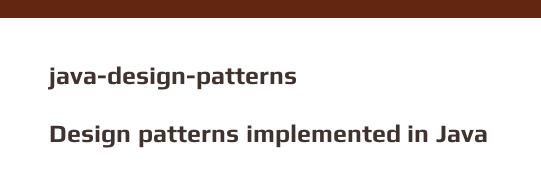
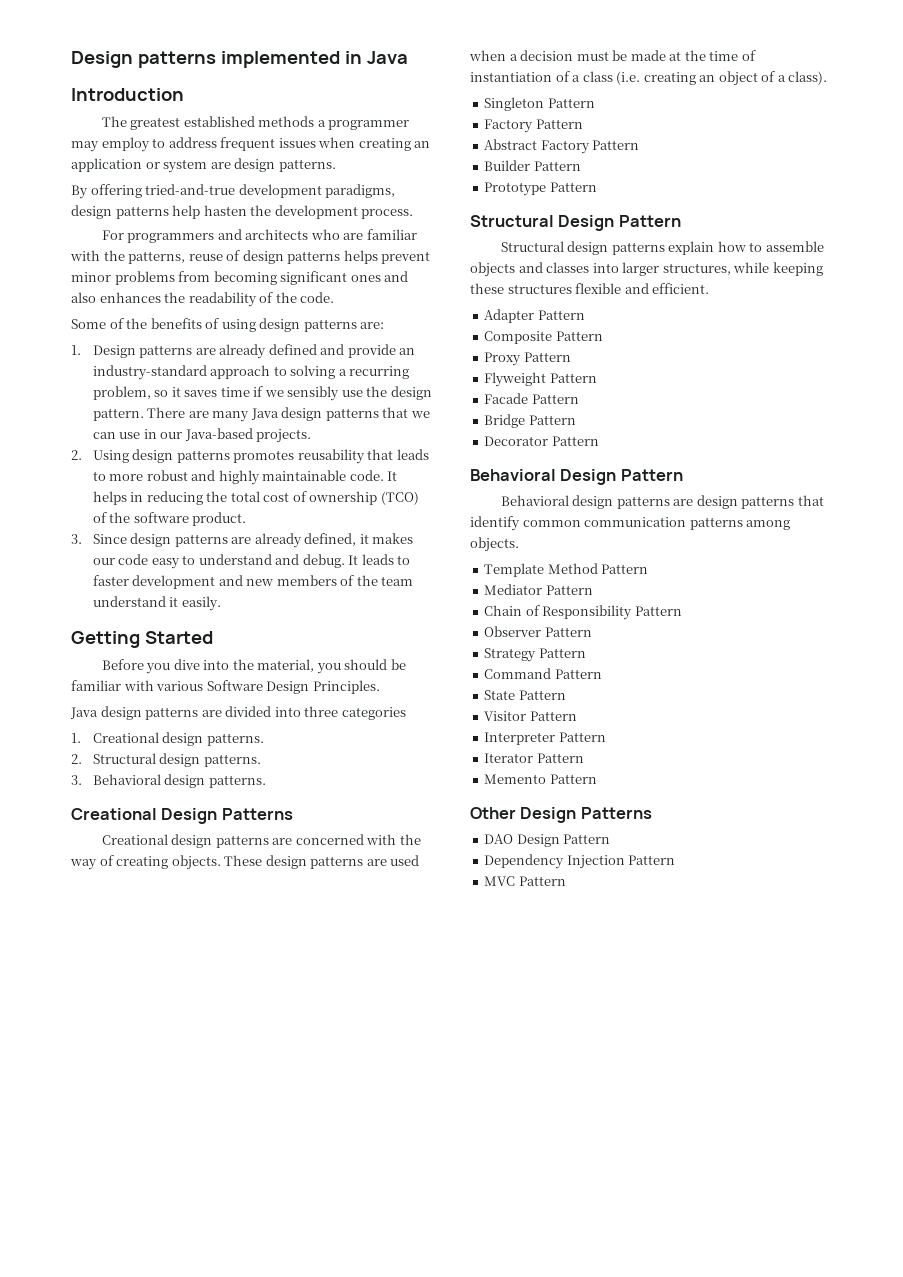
- java-design-patterns
+ Introduction
+ The greatest established methods a programmer may employ to address frequent issues when creating an application or system are design patterns.
+ By offering tried-and-true development paradigms, design patterns help hasten the development process.
+ For programmers and architects who are familiar with the patterns, reuse of design patterns helps prevent minor problems from becoming significant ones and also enhances the readability of the code.
+ Some of the benefits of using design patterns are:
+ 1. Design patterns are already defined and provide an industry-standard approach to solving a recurring problem, so it saves time if we sensibly use the design pattern. There are many Java design patterns that we can use in our Java-based projects.
+ 2. Using design patterns promotes reusability that leads to more robust and highly maintainable code. It helps in reducing the total cost of ownership (TCO) of the software product.
+ 3. Since design patterns are already defined, it makes our code easy to understand and debug. It leads to faster development and new members of the team understand it easily.
+ Getting Started
+ Before you dive into the material, you should be familiar with various Software Design Principles.
+ Java design patterns are divided into three categories
+ 1. Creational design patterns.
+ 2. Structural design patterns.
+ 3. Behavioral design patterns.
+ Creational Design Patterns
+ Creational design patterns are concerned with the way of creating objects. These design patterns are used when a decision must be made at the time of instantiation of a class (i.e. creating an object of a class).
+ Singleton Pattern
+ Factory Pattern
+ Abstract Factory Pattern
+ Builder Pattern
+ Prototype Pattern
+ Structural Design Pattern
+ Structural design patterns explain how to assemble objects and classes into larger structures, while keeping these structures flexible and efficient.
+ Adapter Pattern
+ Composite Pattern
+ Proxy Pattern
+ Flyweight Pattern
+ Facade Pattern
+ Bridge Pattern
+ Decorator Pattern
+ Behavioral Design Pattern
+ Behavioral design patterns are design patterns that identify common communication patterns among objects.
+ Template Method Pattern
+ Mediator Pattern
+ Chain of Responsibility Pattern
+ Observer Pattern
+ Strategy Pattern
+ Command Pattern
+ State Pattern
+ Visitor Pattern
+ Interpreter Pattern
+ Iterator Pattern
+ Memento Pattern
+ Other Design Patterns
+ DAO Design Pattern
+ Dependency Injection Pattern
+ MVC Pattern

